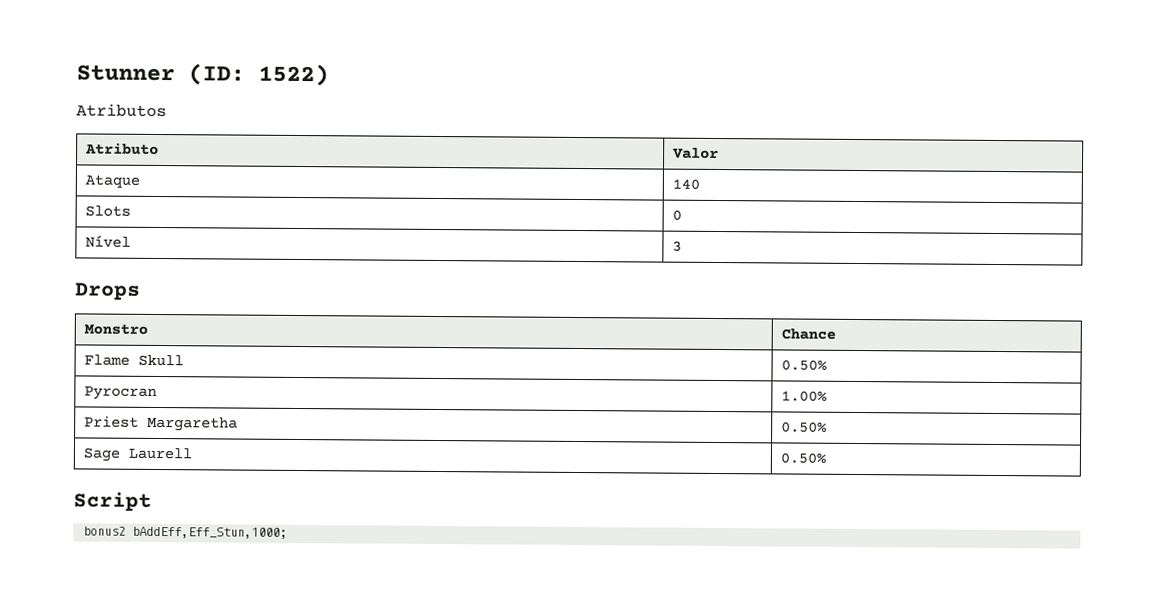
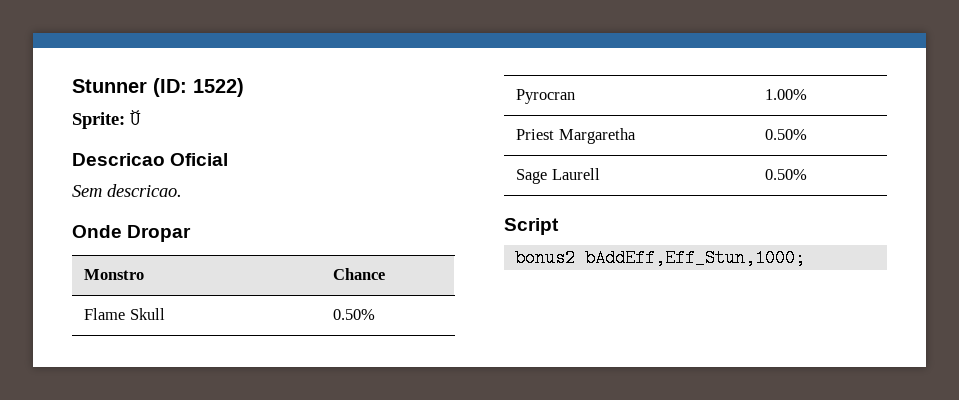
- Atributos
- Atributo | Valor
- Ataque | 140
- Slots | 0
- Nível | 3
- Drops
+ Sprite: Ŭ
+ Descricao Oficial
+ Sem descricao.
+ Onde Dropar

